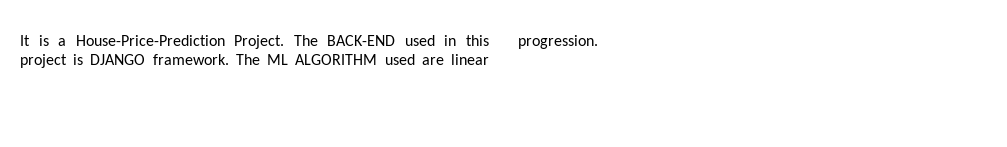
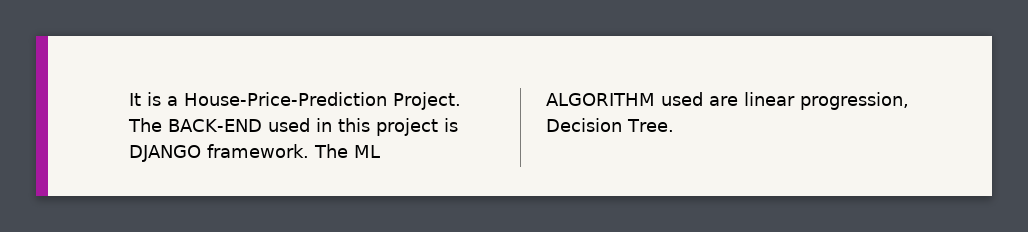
- The ML ALGORITHM used are linear progression.
+ The ML ALGORITHM used are linear progression, Decision Tree.

